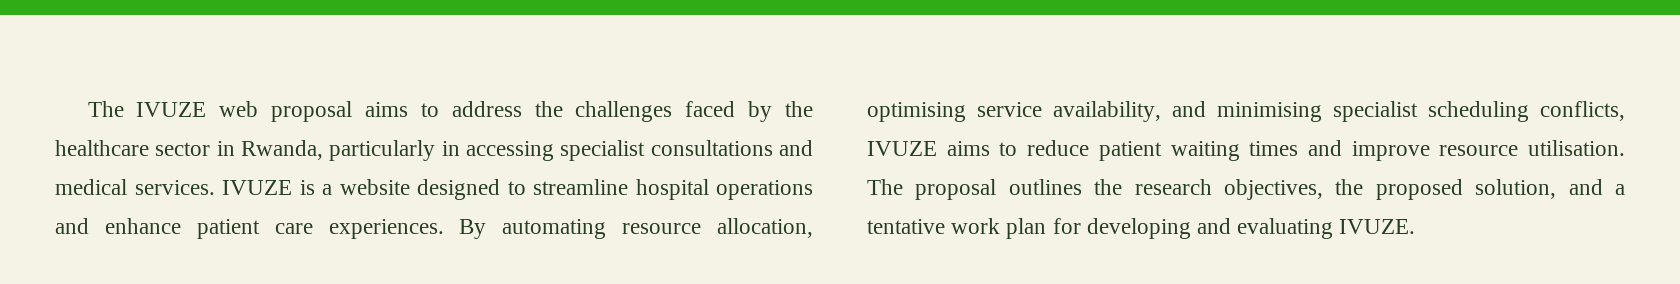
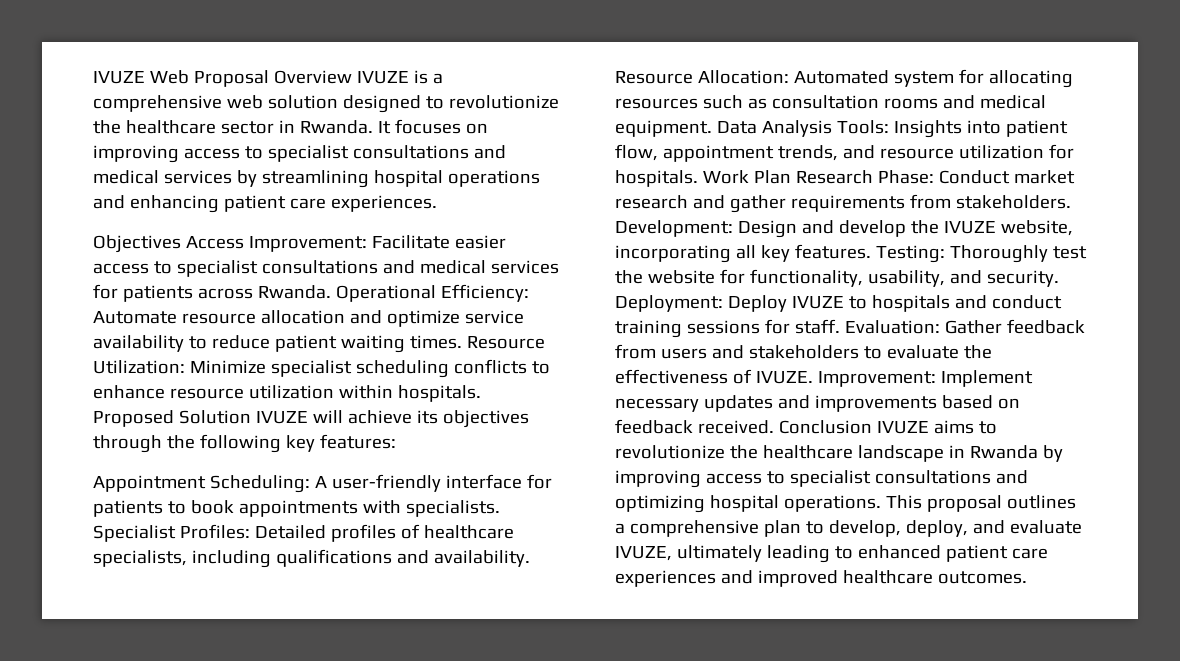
- The IVUZE web proposal aims to address the challenges faced by the healthcare sector in Rwanda, particularly in accessing specialist consultations and medical services. IVUZE is a website designed to streamline hospital operations and enhance patient care experiences. By automating resource allocation, optimising service availability, and minimising specialist scheduling conflicts, IVUZE aims to reduce patient waiting times and improve resource utilisation. The proposal outlines the research objectives, the proposed solution, and a tentative work plan for developing and evaluating IVUZE.
+ IVUZE Web Proposal Overview IVUZE is a comprehensive web solution designed to revolutionize the healthcare sector in Rwanda. It focuses on improving access to specialist consultations and medical services by streamlining hospital operations and enhancing patient care experiences.
+ Objectives Access Improvement: Facilitate easier access to specialist consultations and medical services for patients across Rwanda. Operational Efficiency: Automate resource allocation and optimize service availability to reduce patient waiting times. Resource Utilization: Minimize specialist scheduling conflicts to enhance resource utilization within hospitals. Proposed Solution IVUZE will achieve its objectives through the following key features:
+ Appointment Scheduling: A user-friendly interface for patients to book appointments with specialists. Specialist Profiles: Detailed profiles of healthcare specialists, including qualifications and availability. Resource Allocation: Automated system for allocating resources such as consultation rooms and medical equipment. Data Analysis Tools: Insights into patient flow, appointment trends, and resource utilization for hospitals. Work Plan Research Phase: Conduct market research and gather requirements from stakeholders. Development: Design and develop the IVUZE website, incorporating all key features. Testing: Thoroughly test the website for functionality, usability, and security. Deployment: Deploy IVUZE to hospitals and conduct training sessions for staff. Evaluation: Gather feedback from users and stakeholders to evaluate the effectiveness of IVUZE. Improvement: Implement necessary updates and improvements based on feedback received. Conclusion IVUZE aims to revolutionize the healthcare landscape in Rwanda by improving access to specialist consultations and optimizing hospital operations. This proposal outlines a comprehensive plan to develop, deploy, and evaluate IVUZE, ultimately leading to enhanced patient care experiences and improved healthcare outcomes.

